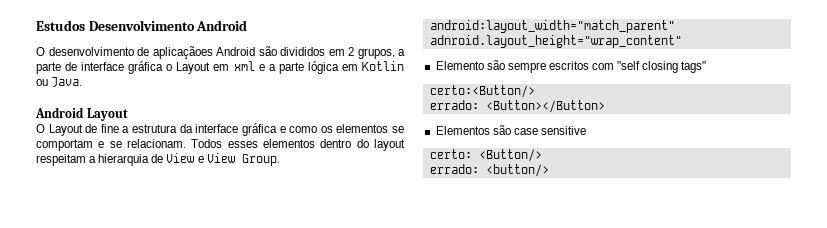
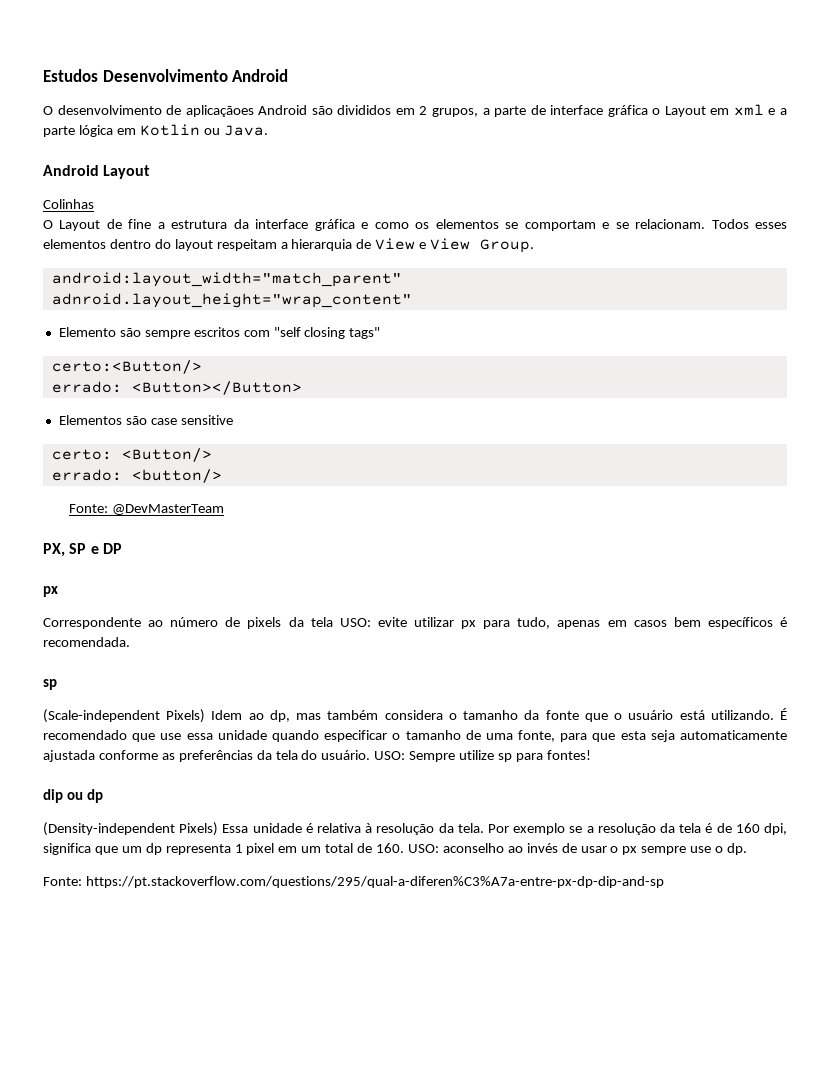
+ Colinhas
+ Fonte: @DevMasterTeam
+ PX, SP e DP
+ px
+ Correspondente ao número de pixels da tela USO: evite utilizar px para tudo, apenas em casos bem específicos é recomendada.
+ sp
+ (Scale-independent Pixels) Idem ao dp, mas também considera o tamanho da fonte que o usuário está utilizando. É recomendado que use essa unidade quando especificar o tamanho de uma fonte, para que esta seja automaticamente ajustada conforme as preferências da tela do usuário. USO: Sempre utilize sp para fontes!
+ dip ou dp
+ (Density-independent Pixels) Essa unidade é relativa à resolução da tela. Por exemplo se a resolução da tela é de 160 dpi, significa que um dp representa 1 pixel em um total de 160. USO: aconselho ao invés de usar o px sempre use o dp.
+ Fonte: https://pt.stackoverflow.com/questions/295/qual-a-diferen%C3%A7a-entre-px-dp-dip-and-sp

